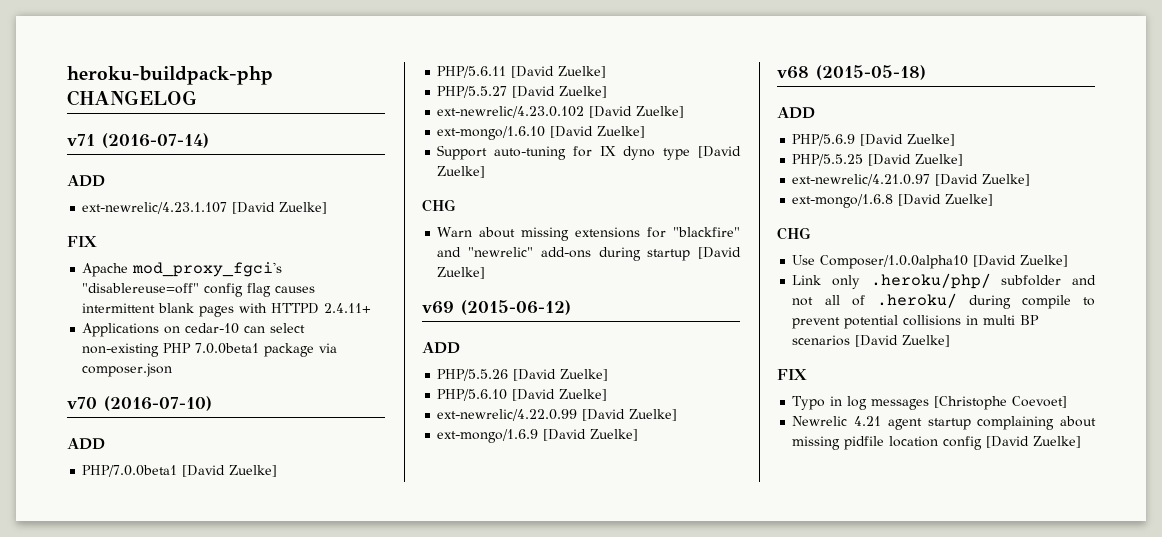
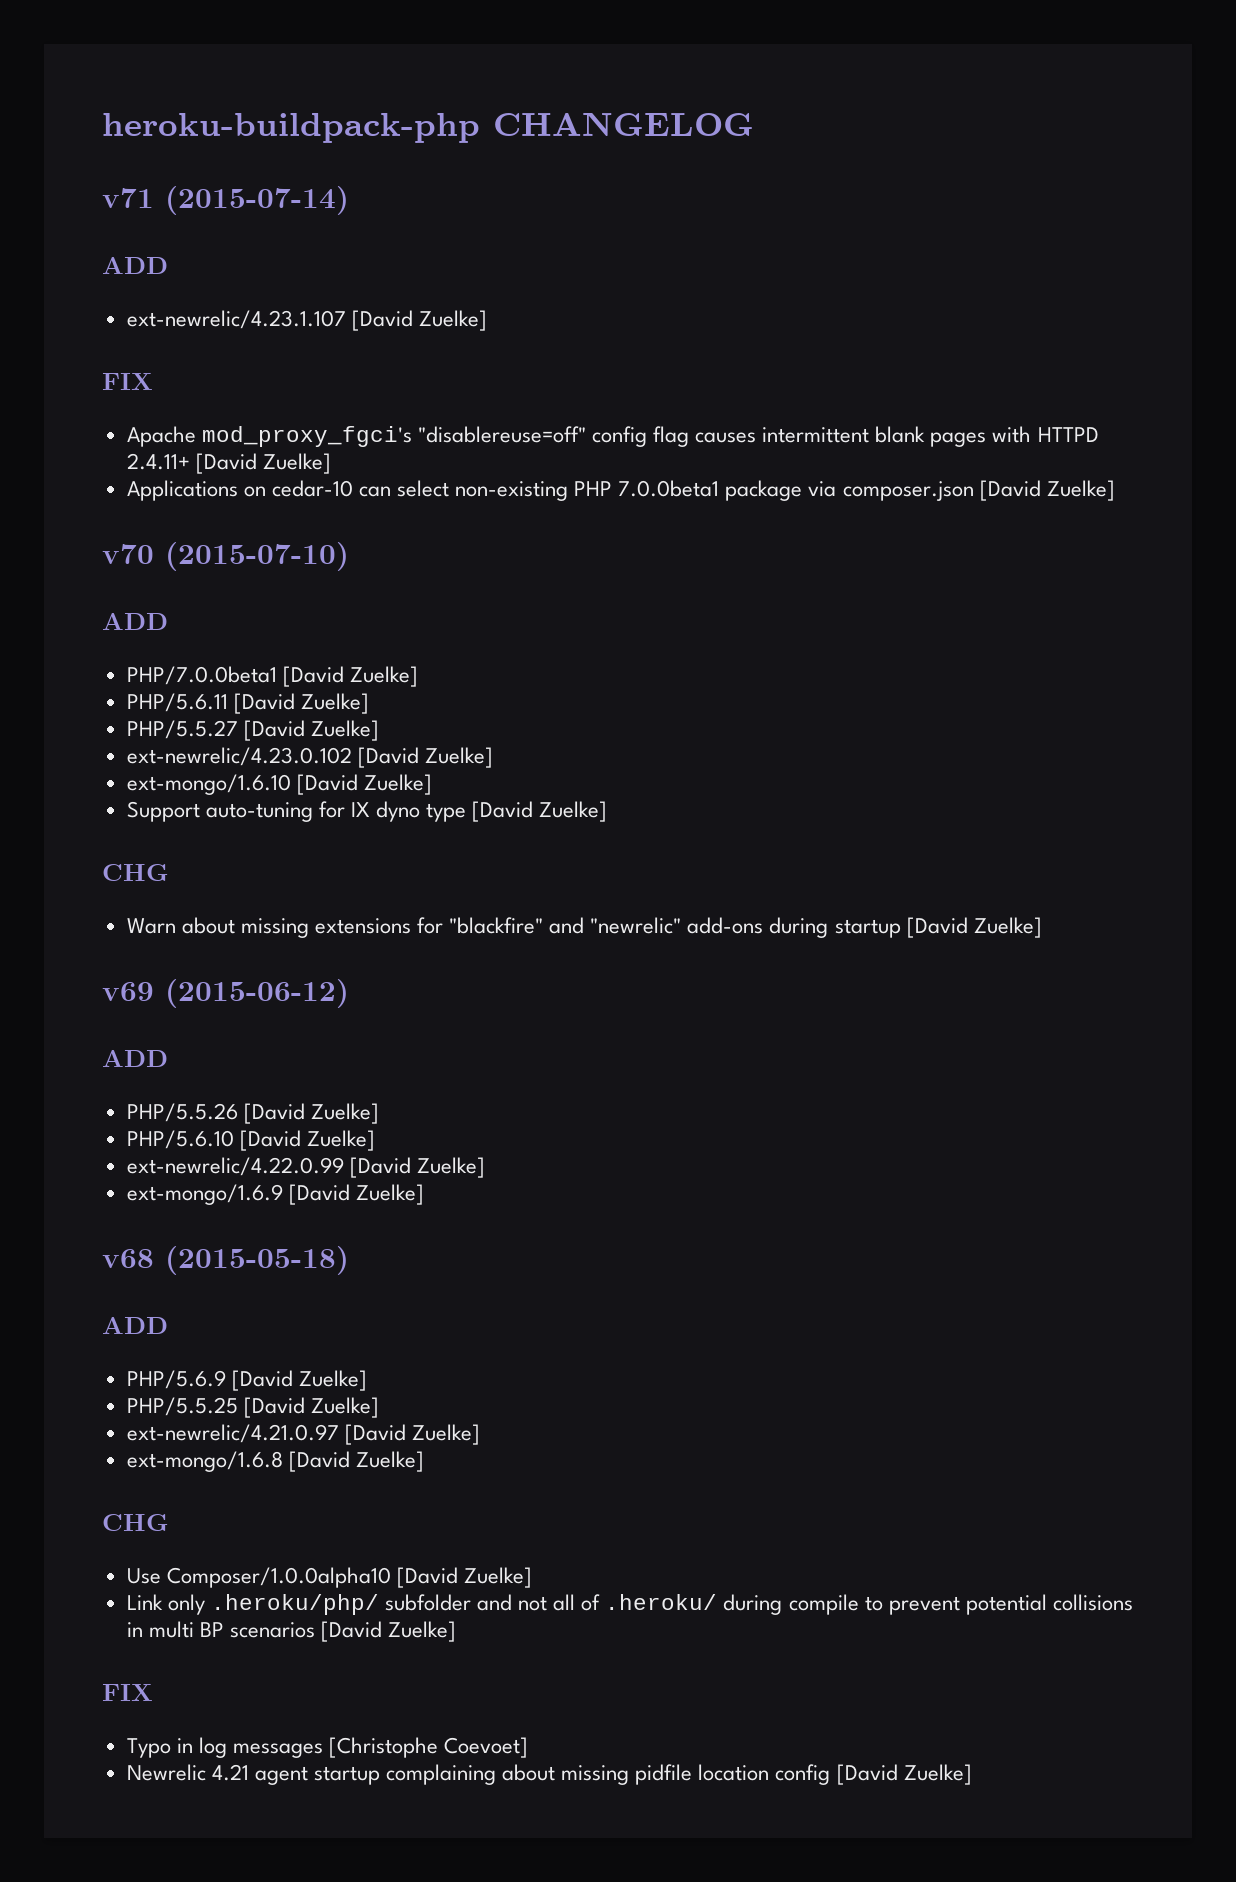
- v71 (2016-07-14)
+ v71 (2015-07-14)
- Apache mod_proxy_fgci's "disablereuse=off" config flag causes intermittent blank pages with HTTPD 2.4.11+
+ Apache mod_proxy_fgci's "disablereuse=off" config flag causes intermittent blank pages with HTTPD 2.4.11+ [David Zuelke]
- Applications on cedar-10 can select non-existing PHP 7.0.0beta1 package via composer.json
+ Applications on cedar-10 can select non-existing PHP 7.0.0beta1 package via composer.json [David Zuelke]
- v70 (2016-07-10)
+ v70 (2015-07-10)

